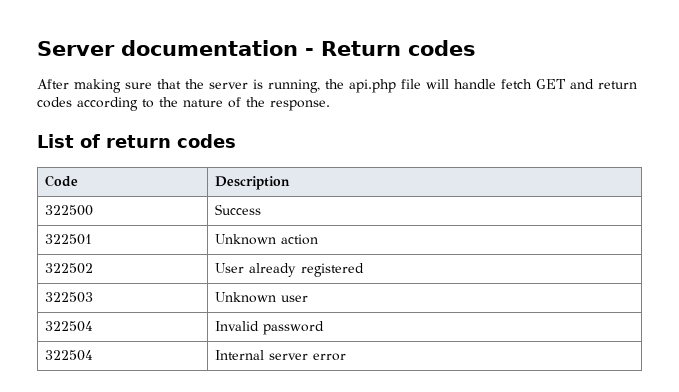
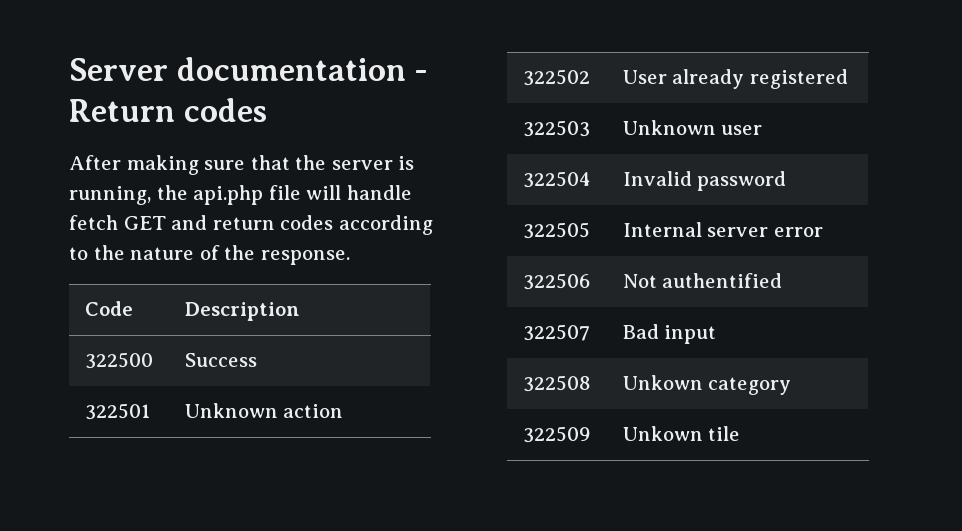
- List of return codes
- 322504 | Internal server error
+ 322505 | Internal server error
+ 322506 | Not authentified
+ 322507 | Bad input
+ 322508 | Unkown category
+ 322509 | Unkown tile

